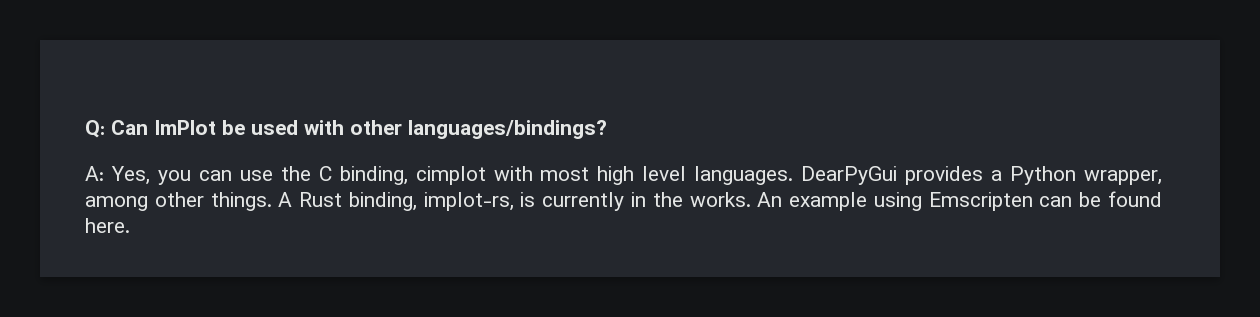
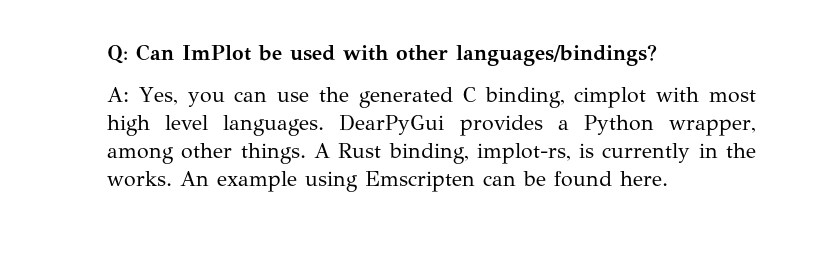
- A: Yes, you can use the C binding, cimplot with most high level languages.
+ A: Yes, you can use the generated C binding, cimplot with most high level languages.

